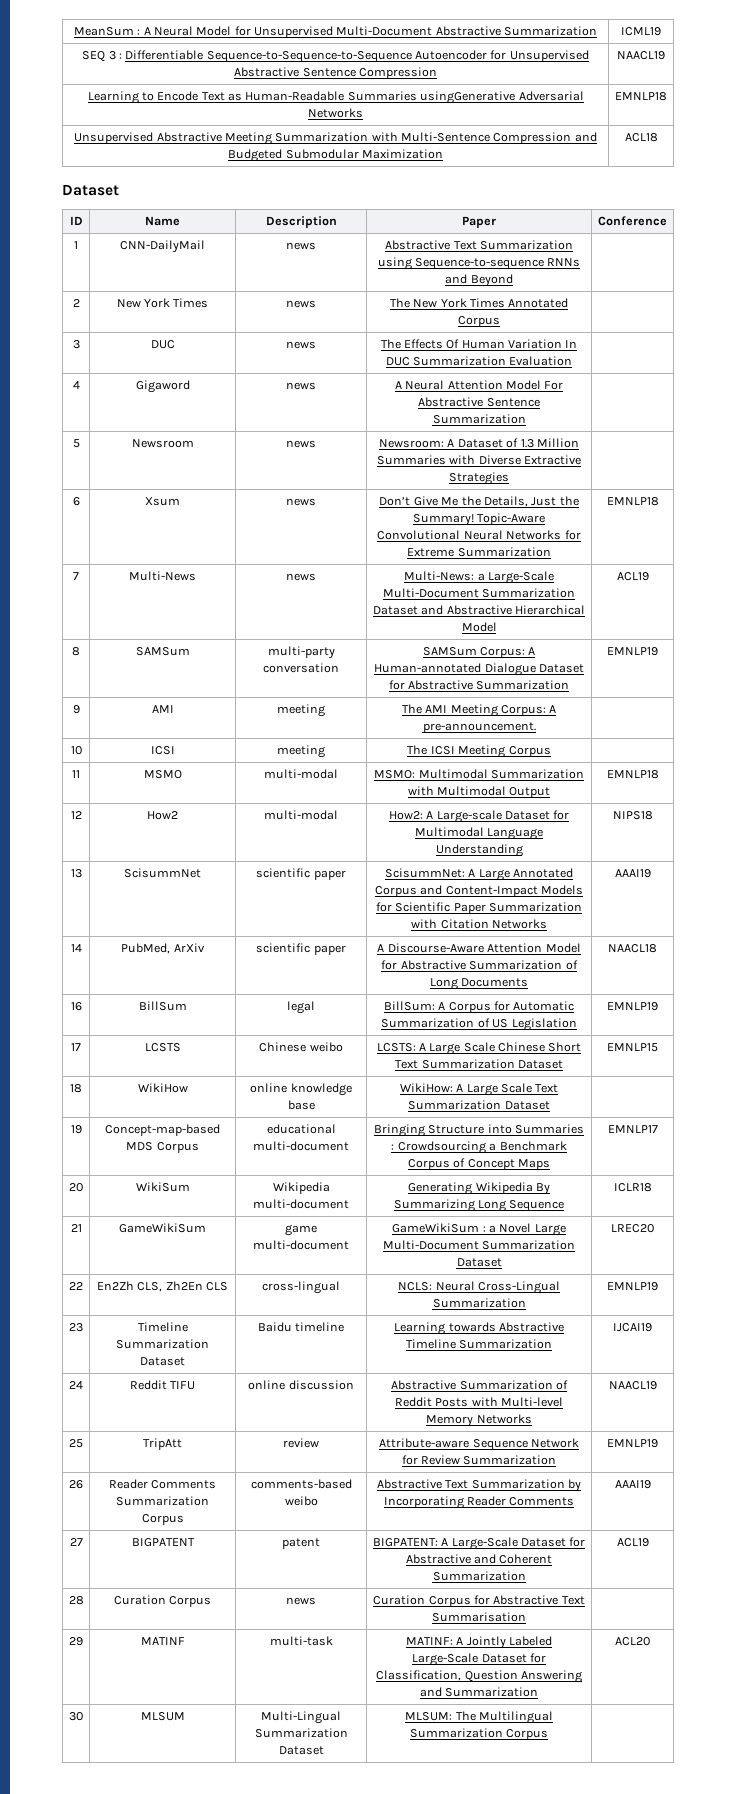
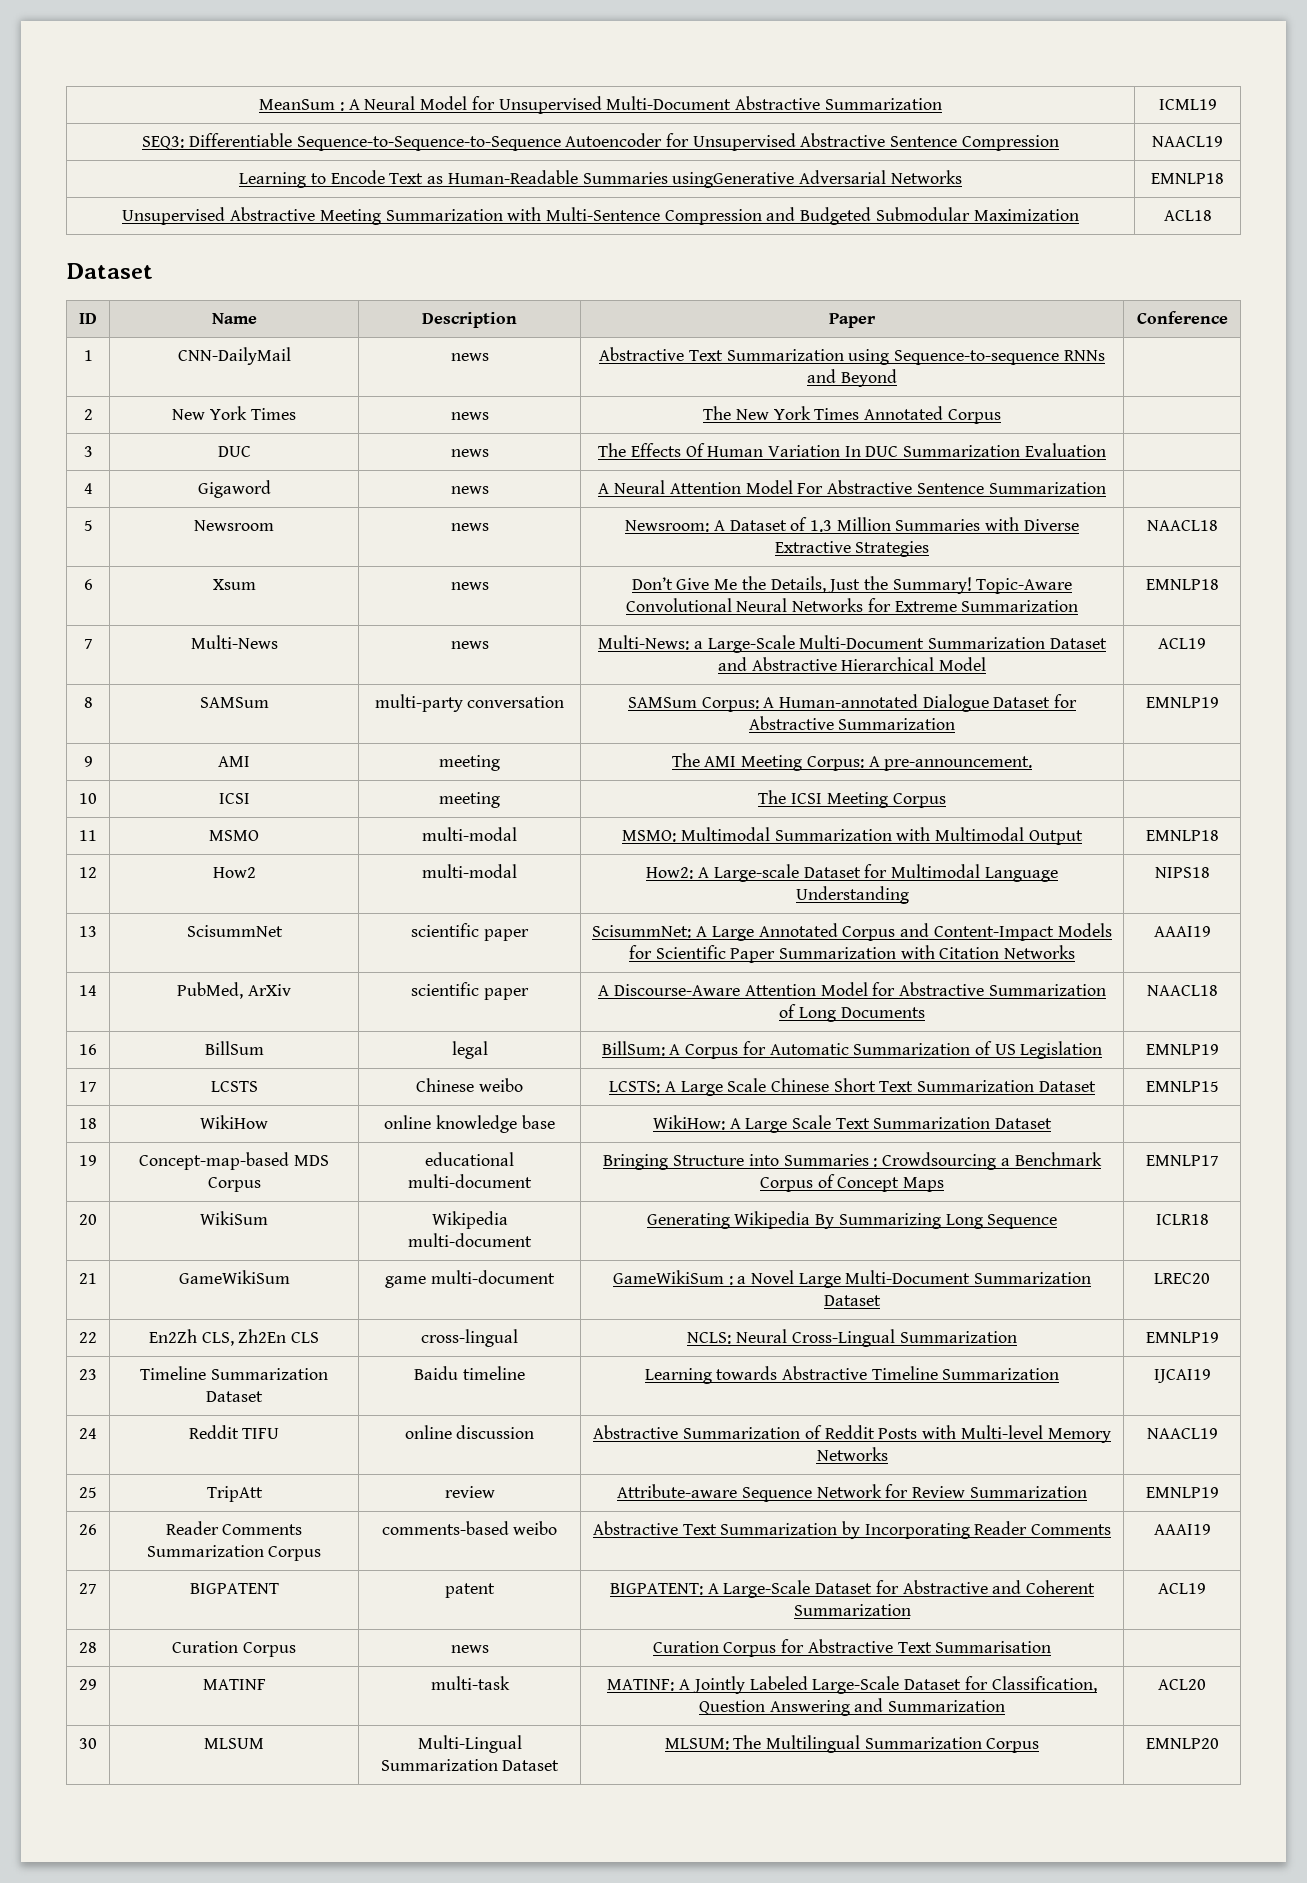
- SEQ 3 : Differentiable Sequence-to-Sequence-to-Sequence Autoencoder for Unsupervised Abstractive Sentence Compression | NAACL19
+ SEQ3: Differentiable Sequence-to-Sequence-to-Sequence Autoencoder for Unsupervised Abstractive Sentence Compression | NAACL19
- 5 | Newsroom | news | Newsroom: A Dataset of 1.3 Million Summaries with Diverse Extractive Strategies |
+ 5 | Newsroom | news | Newsroom: A Dataset of 1.3 Million Summaries with Diverse Extractive Strategies | NAACL18
- 30 | MLSUM | Multi-Lingual Summarization Dataset | MLSUM: The Multilingual Summarization Corpus |
+ 30 | MLSUM | Multi-Lingual Summarization Dataset | MLSUM: The Multilingual Summarization Corpus | EMNLP20

